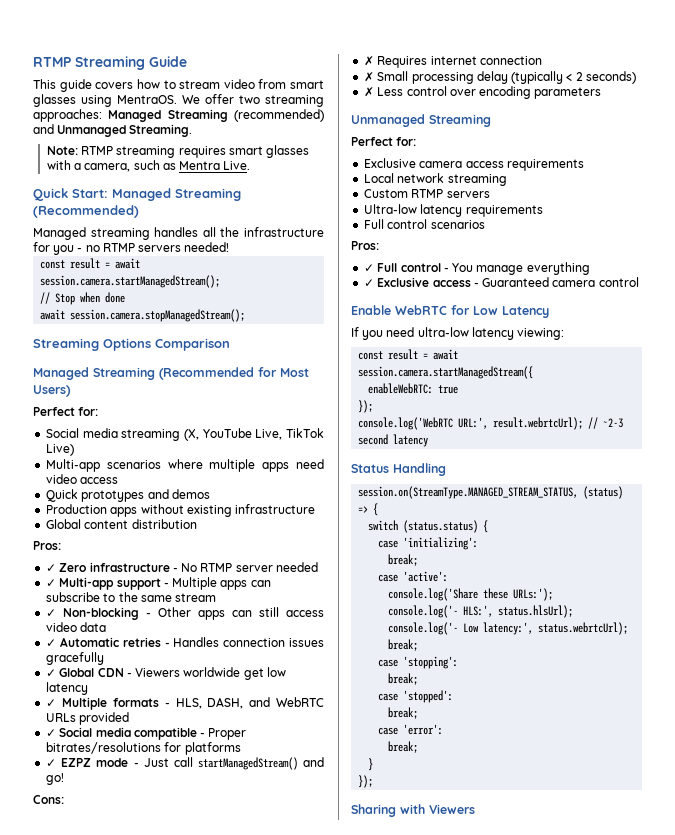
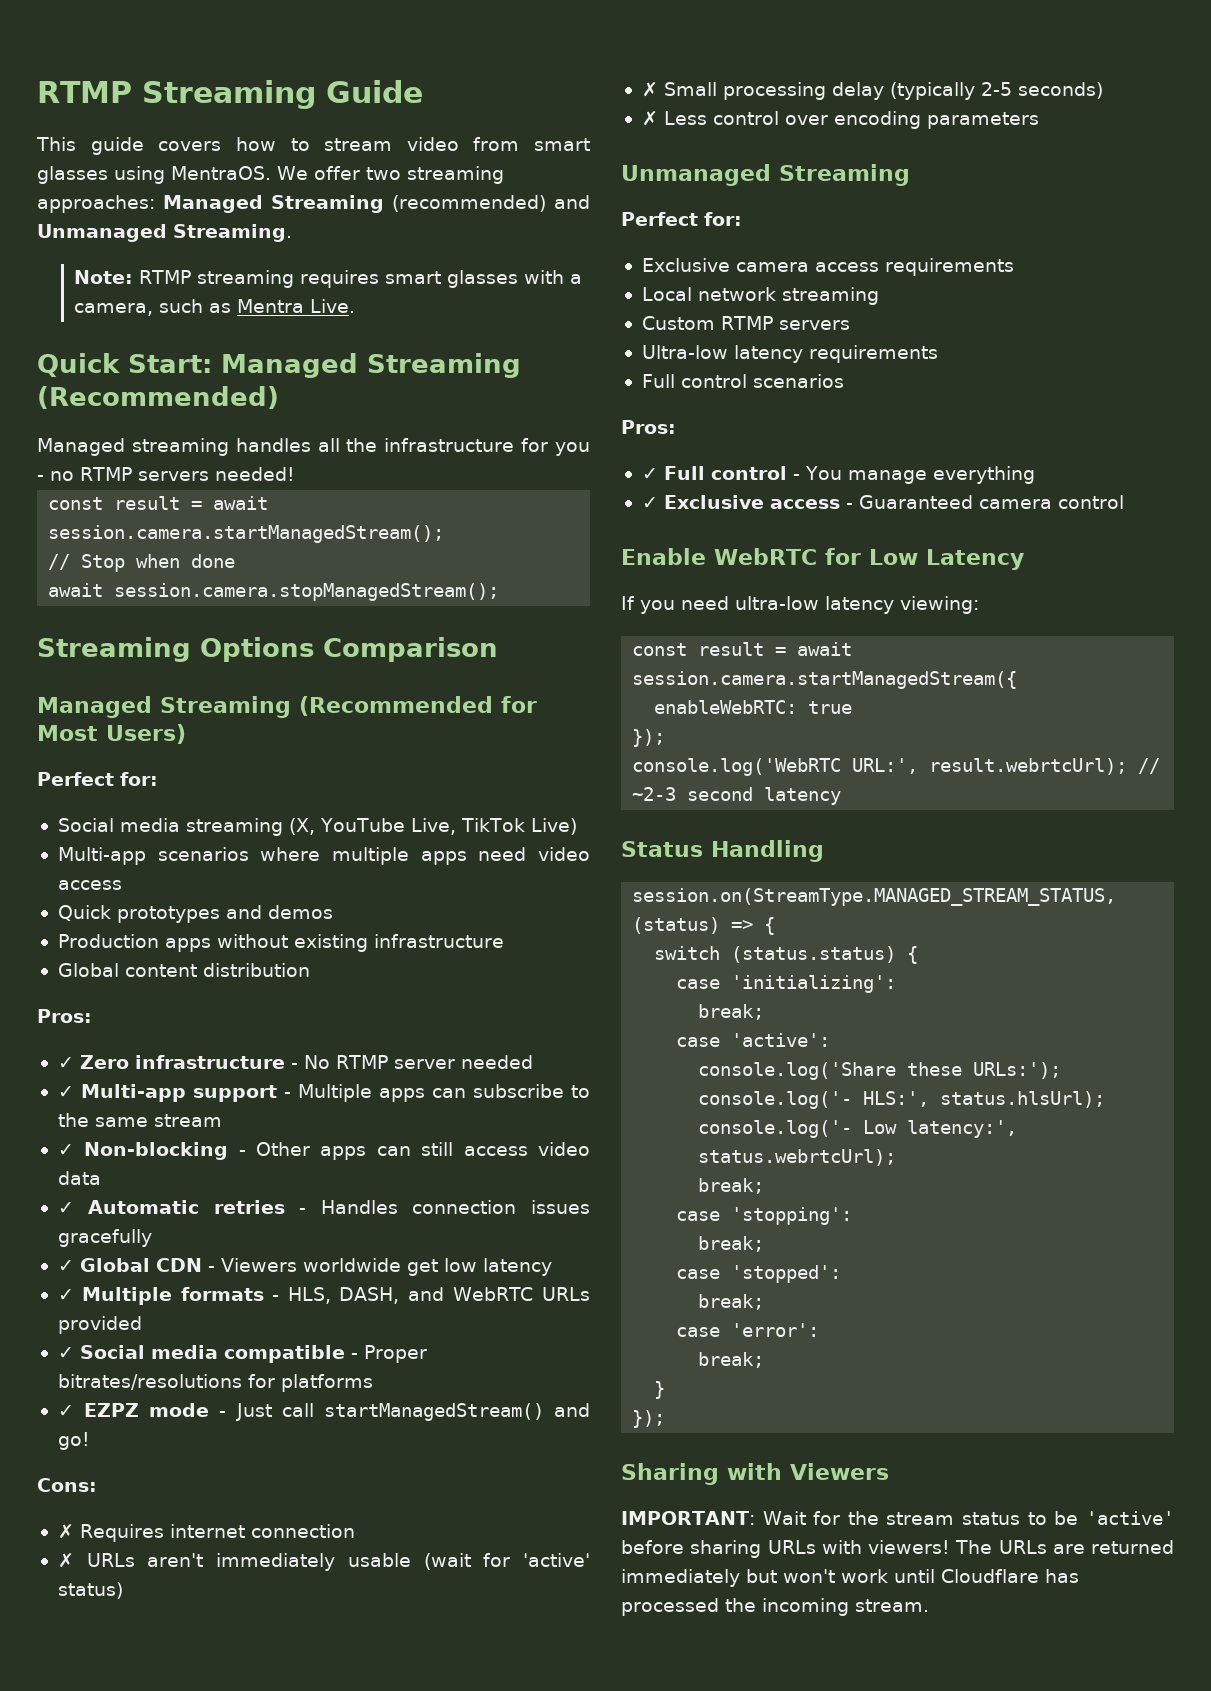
+ ✗ URLs aren't immediately usable (wait for 'active' status)
- ✗ Small processing delay (typically < 2 seconds)
+ ✗ Small processing delay (typically 2-5 seconds)
+ IMPORTANT: Wait for the stream status to be 'active' before sharing URLs with viewers! The URLs are returned immediately but won't work until Cloudflare has processed the incoming stream.

